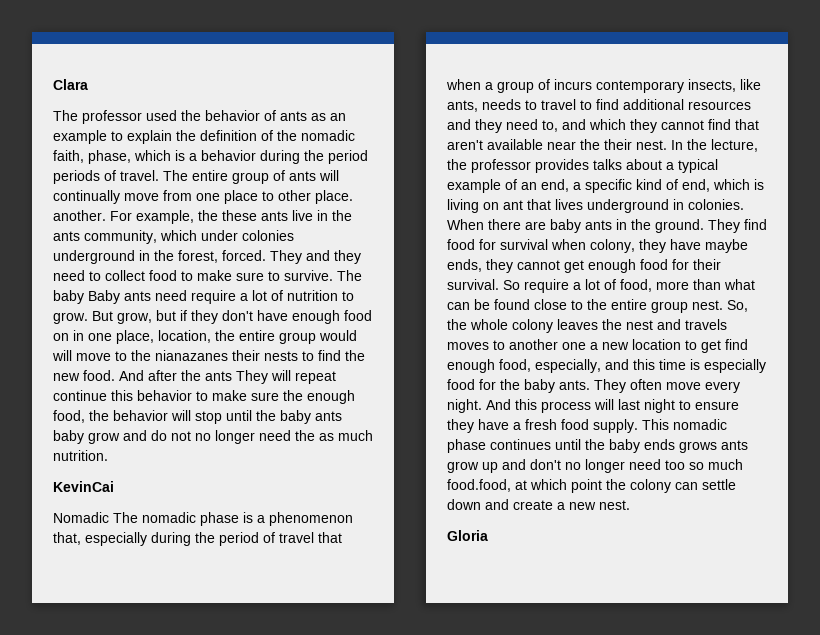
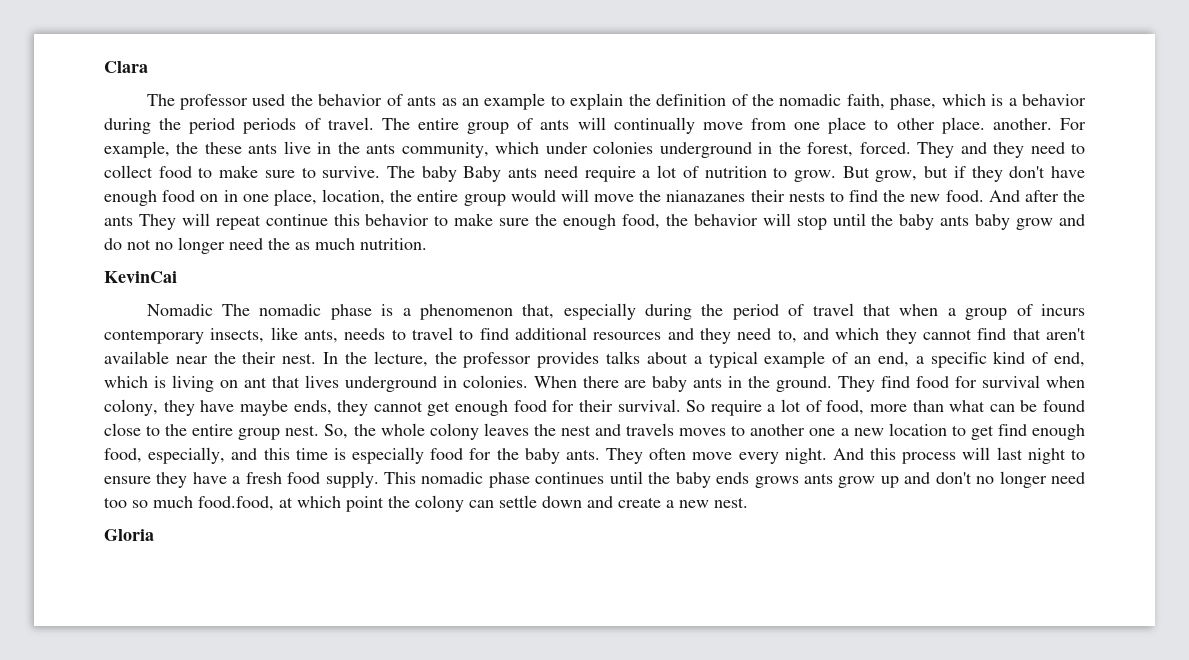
- But grow, but if they don't have enough food on in one place, location, the entire group would will move to the nianazanes their nests to find the new food.
+ But grow, but if they don't have enough food on in one place, location, the entire group would will move the nianazanes their nests to find the new food.

